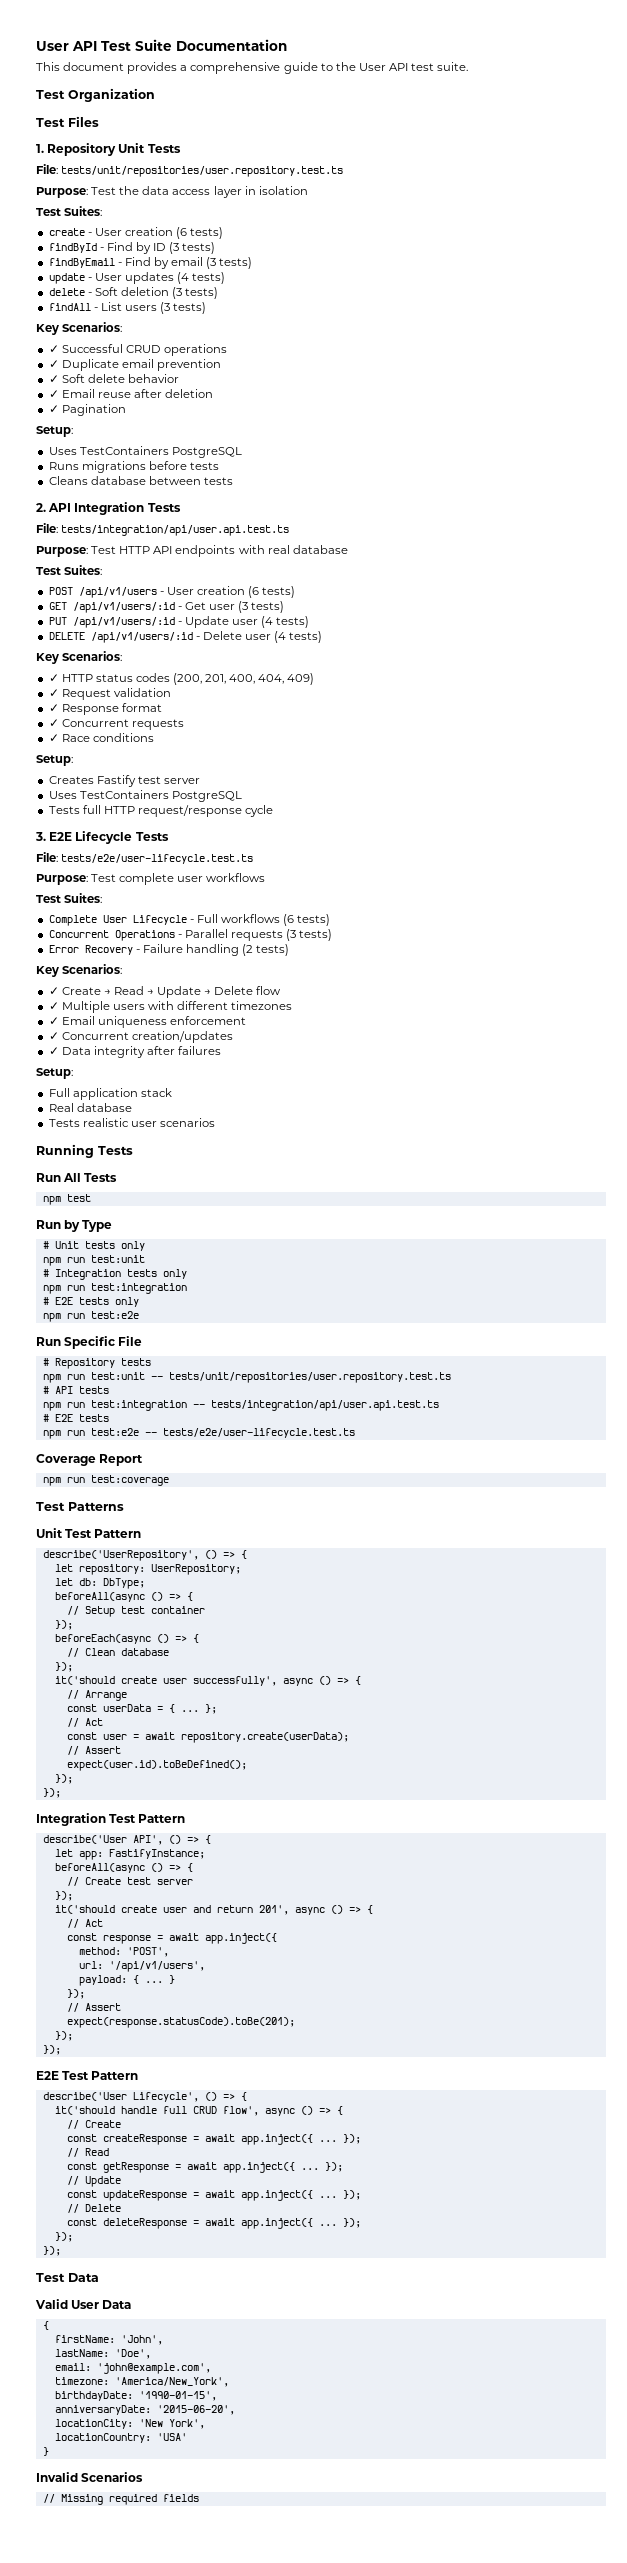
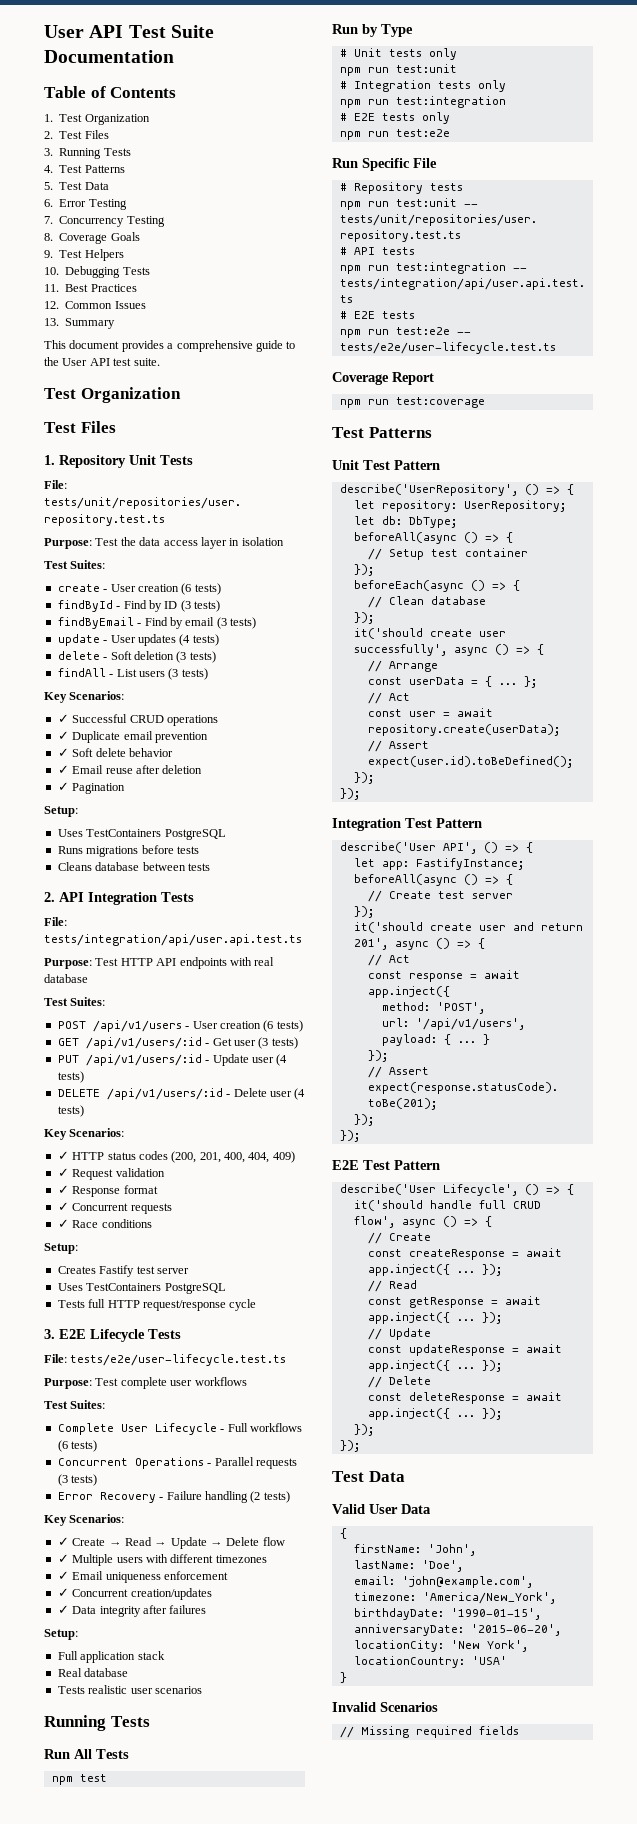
+ Table of Contents
+ 1. Test Organization
+ 2. Test Files
+ 3. Running Tests
+ 4. Test Patterns
+ 5. Test Data
+ 6. Error Testing
+ 7. Concurrency Testing
+ 8. Coverage Goals
+ 9. Test Helpers
+ 10. Debugging Tests
+ 11. Best Practices
+ 12. Common Issues
+ 13. Summary

